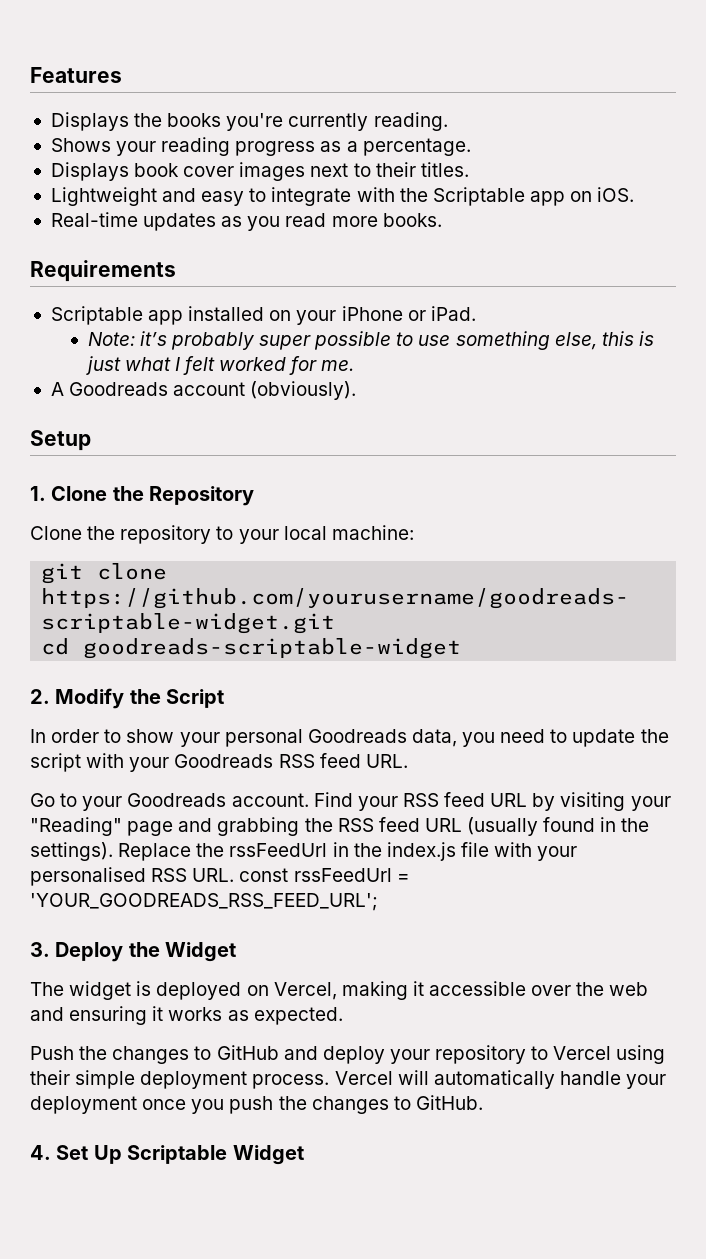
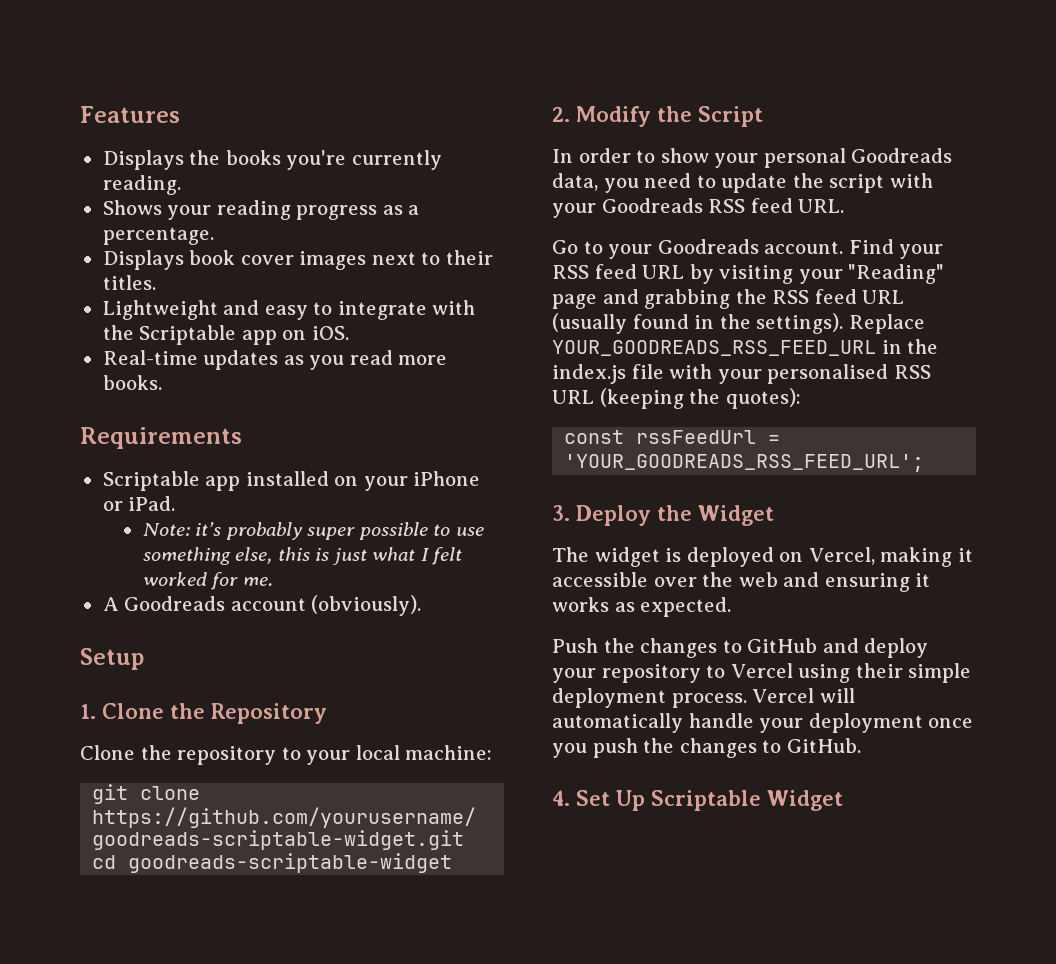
- Replace the rssFeedUrl in the index.js file with your personalised RSS URL. const rssFeedUrl = 'YOUR_GOODREADS_RSS_FEED_URL';
+ Replace YOUR_GOODREADS_RSS_FEED_URL in the index.js file with your personalised RSS URL (keeping the quotes):
+ const rssFeedUrl = 'YOUR_GOODREADS_RSS_FEED_URL';

